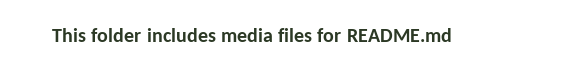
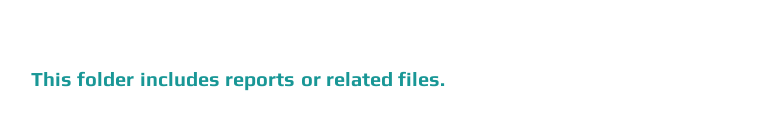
- This folder includes media files for README.md
+ This folder includes reports or related files.

